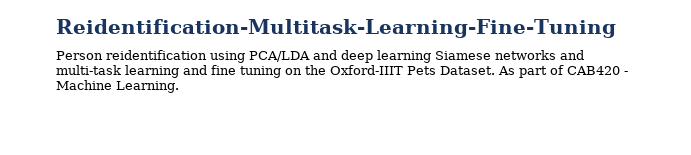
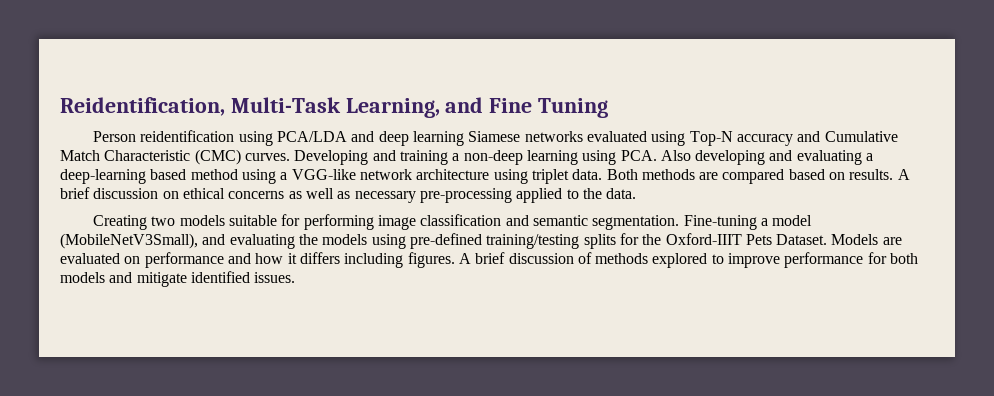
- Reidentification-Multitask-Learning-Fine-Tuning
+ Reidentification, Multi-Task Learning, and Fine Tuning
- Person reidentification using PCA/LDA and deep learning Siamese networks and multi-task learning and fine tuning on the Oxford-IIIT Pets Dataset. As part of CAB420 - Machine Learning.
+ Person reidentification using PCA/LDA and deep learning Siamese networks evaluated using Top-N accuracy and Cumulative Match Characteristic (CMC) curves. Developing and training a non-deep learning using PCA. Also developing and evaluating a deep-learning based method using a VGG-like network architecture using triplet data. Both methods are compared based on results. A brief discussion on ethical concerns as well as necessary pre-processing applied to the data.
+ Creating two models suitable for performing image classification and semantic segmentation. Fine-tuning a model (MobileNetV3Small), and evaluating the models using pre-defined training/testing splits for the Oxford-IIIT Pets Dataset. Models are evaluated on performance and how it differs including figures. A brief discussion of methods explored to improve performance for both models and mitigate identified issues.

